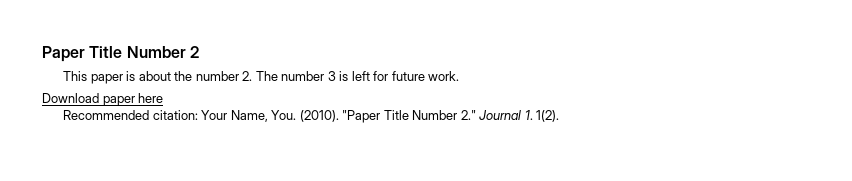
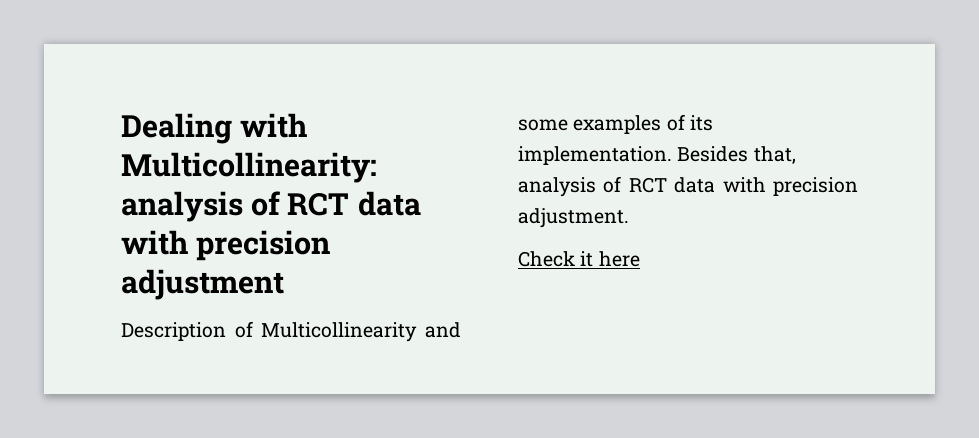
- Paper Title Number 2
- This paper is about the number 2. The number 3 is left for future work.
- Download paper here
- Recommended citation: Your Name, You. (2010). "Paper Title Number 2." Journal 1. 1(2).
+ Dealing with Multicollinearity: analysis of RCT data with precision adjustment
+ Description of Multicollinearity and some examples of its implementation. Besides that, analysis of RCT data with precision adjustment.
+ Check it here

